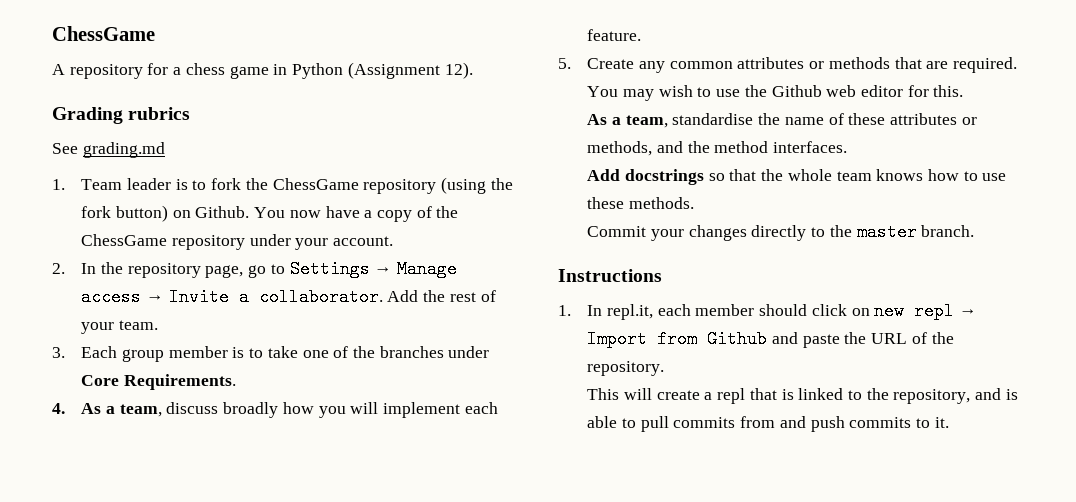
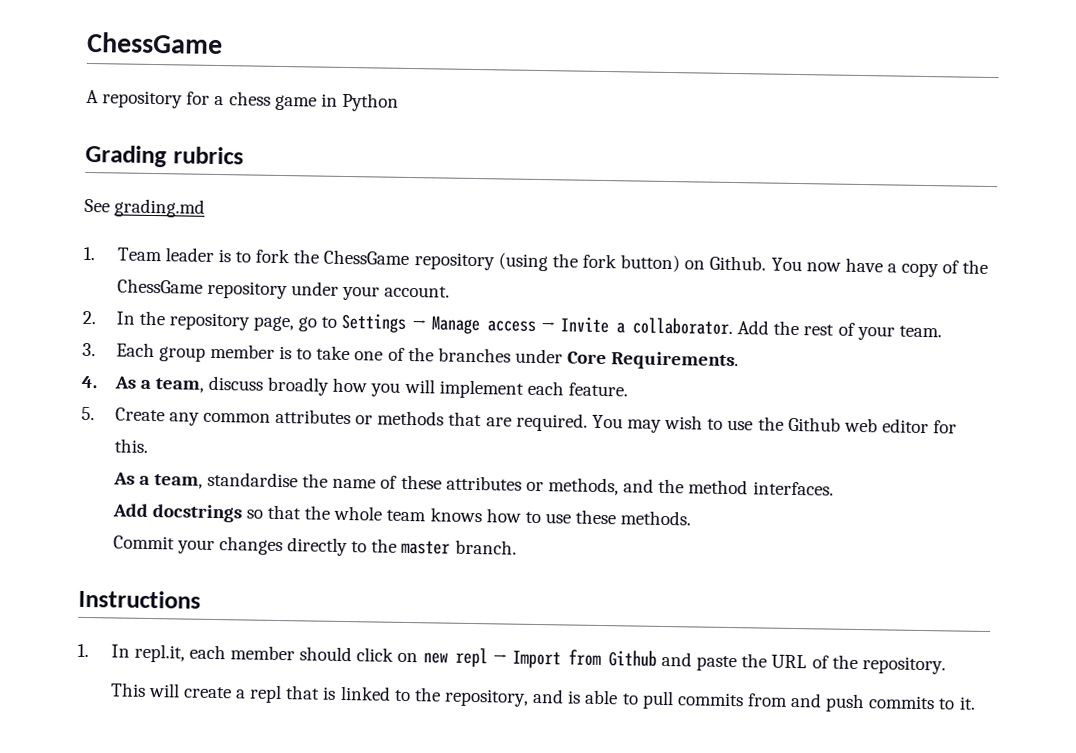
- A repository for a chess game in Python (Assignment 12).
+ A repository for a chess game in Python

